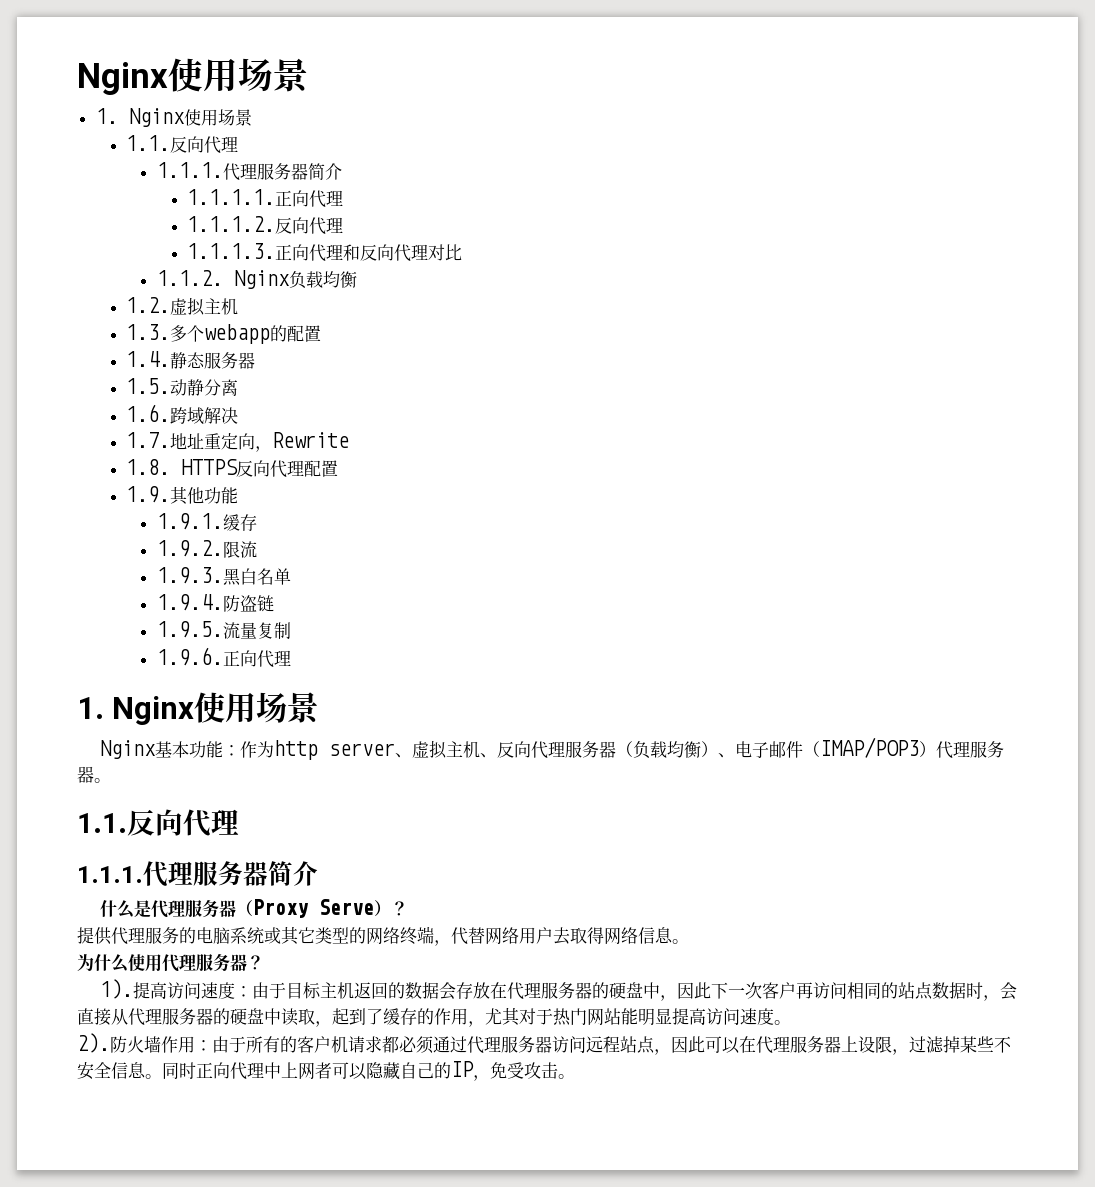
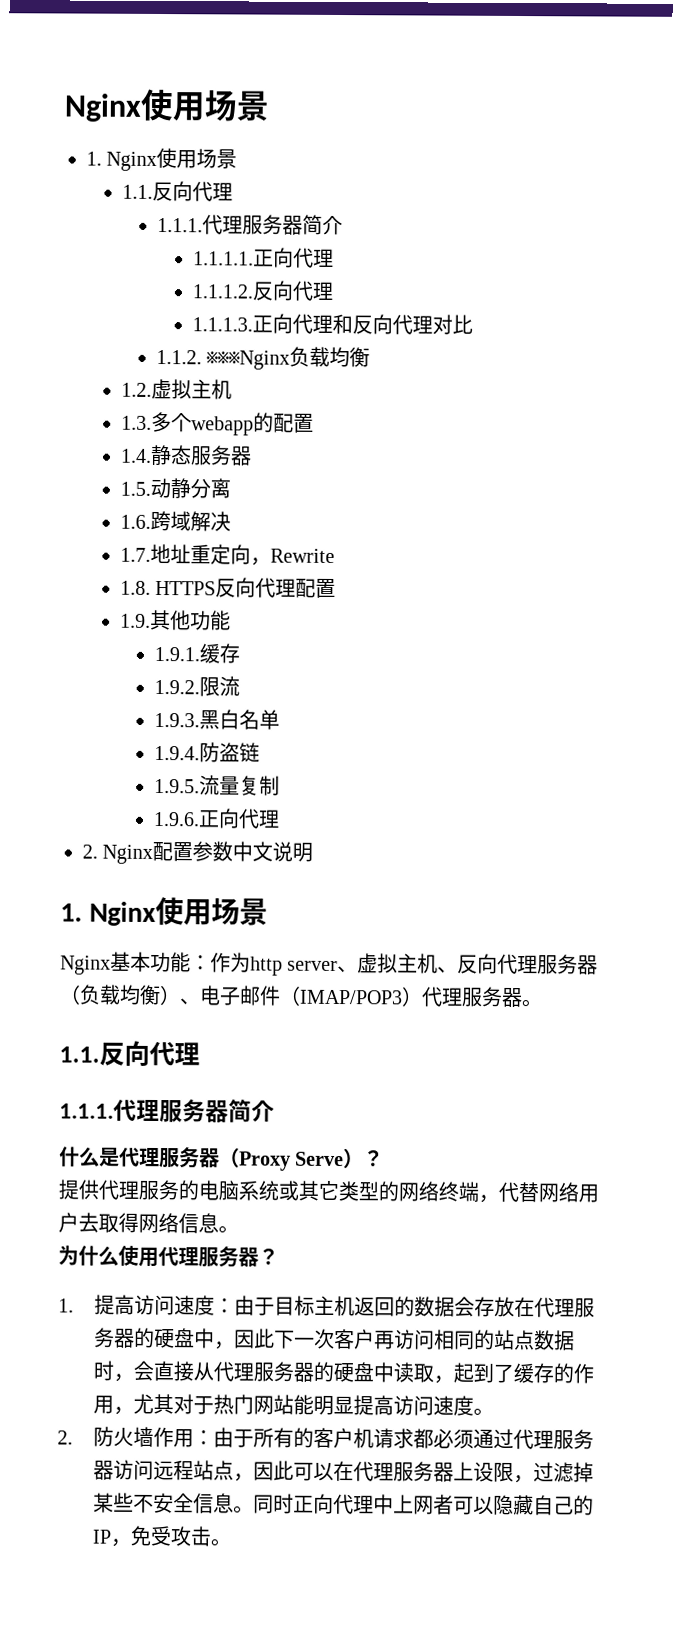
- 1.1.2. Nginx负载均衡
+ 1.1.2. ※※※Nginx负载均衡
+ 2. Nginx配置参数中文说明
- 1).提高访问速度：由于目标主机返回的数据会存放在代理服务器的硬盘中，因此下一次客户再访问相同的站点数据时，会直接从代理服务器的硬盘中读取，起到了缓存的作用，尤其对于热门网站能明显提高访问速度。
+ 1.提高访问速度：由于目标主机返回的数据会存放在代理服务器的硬盘中，因此下一次客户再访问相同的站点数据时，会直接从代理服务器的硬盘中读取，起到了缓存的作用，尤其对于热门网站能明显提高访问速度。
- 2).防火墙作用：由于所有的客户机请求都必须通过代理服务器访问远程站点，因此可以在代理服务器上设限，过滤掉某些不安全信息。
+ 2.防火墙作用：由于所有的客户机请求都必须通过代理服务器访问远程站点，因此可以在代理服务器上设限，过滤掉某些不安全信息。

